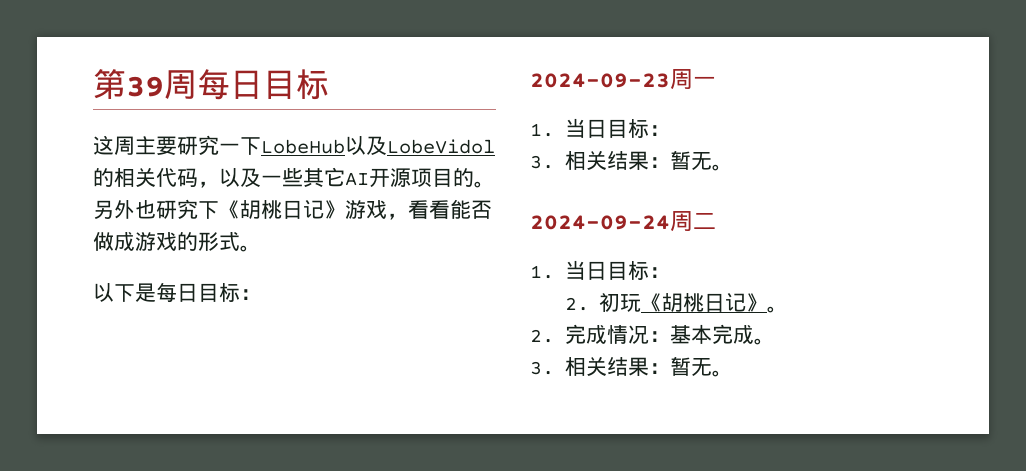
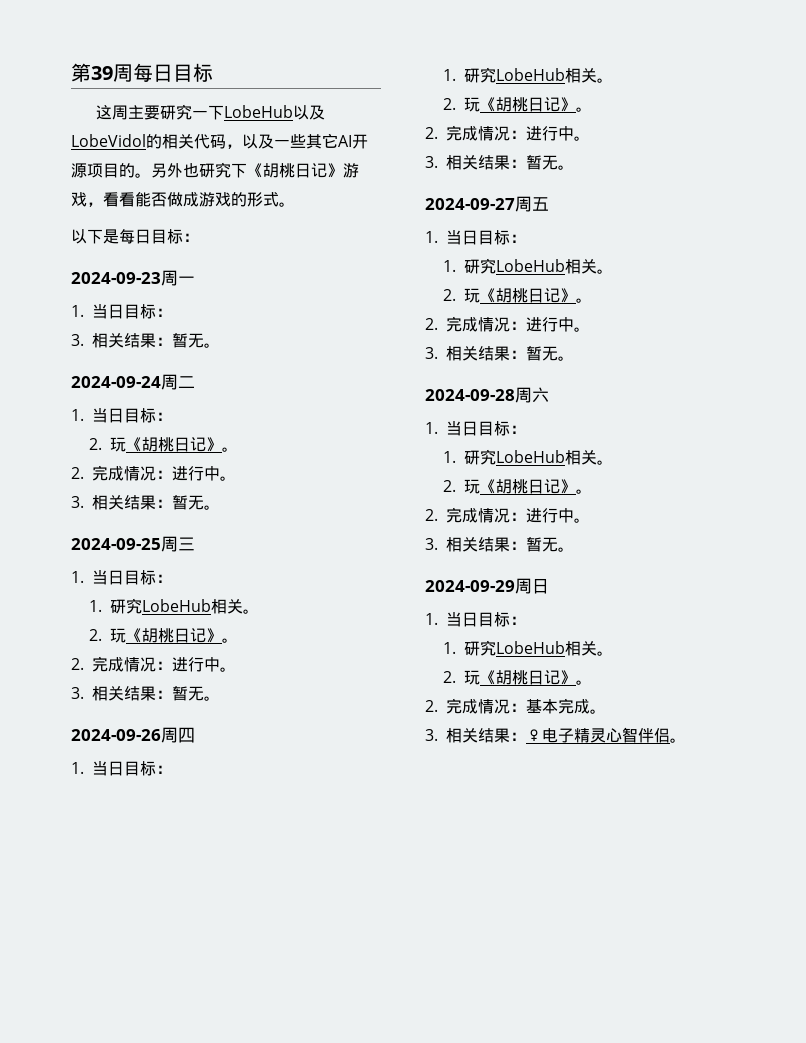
  2024-09-24周二
  1.当日目标：
- 2.初玩《胡桃日记》。
+ 2.玩《胡桃日记》。
+ 2.完成情况：进行中。
+ 3.相关结果：暂无。
+ 2024-09-25周三
+ 1.当日目标：
+ 1.研究LobeHub相关。
+ 2.玩《胡桃日记》。
+ 2.完成情况：进行中。
+ 3.相关结果：暂无。
+ 2024-09-26周四
+ 1.当日目标：
+ 1.研究LobeHub相关。
+ 2.玩《胡桃日记》。
+ 2.完成情况：进行中。
+ 3.相关结果：暂无。
+ 2024-09-27周五
+ 1.当日目标：
+ 1.研究LobeHub相关。
+ 2.玩《胡桃日记》。
+ 2.完成情况：进行中。
+ 3.相关结果：暂无。
+ 2024-09-28周六
+ 1.当日目标：
+ 1.研究LobeHub相关。
+ 2.玩《胡桃日记》。
+ 2.完成情况：进行中。
+ 3.相关结果：暂无。
+ 2024-09-29周日
+ 1.当日目标：
+ 1.研究LobeHub相关。
+ 2.玩《胡桃日记》。
  2.完成情况：基本完成。
- 3.相关结果：暂无。
+ 3.相关结果：♀电子精灵心智伴侣。

